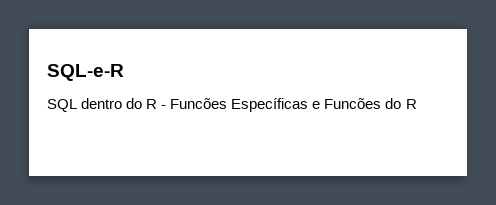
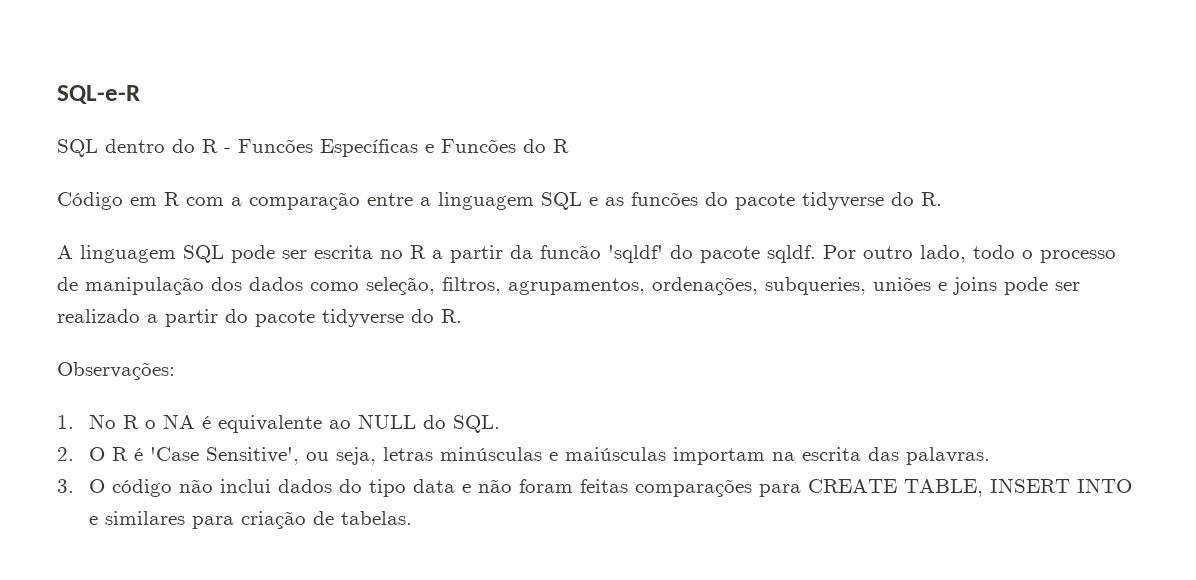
+ Código em R com a comparação entre a linguagem SQL e as funcões do pacote tidyverse do R.
+ A linguagem SQL pode ser escrita no R a partir da funcão 'sqldf' do pacote sqldf. Por outro lado, todo o processo de manipulação dos dados como seleção, filtros, agrupamentos, ordenações, subqueries, uniões e joins pode ser realizado a partir do pacote tidyverse do R.
+ Observações:
+ 1. No R o NA é equivalente ao NULL do SQL.
+ 2. O R é 'Case Sensitive', ou seja, letras minúsculas e maiúsculas importam na escrita das palavras.
+ 3. O código não inclui dados do tipo data e não foram feitas comparações para CREATE TABLE, INSERT INTO e similares para criação de tabelas.

